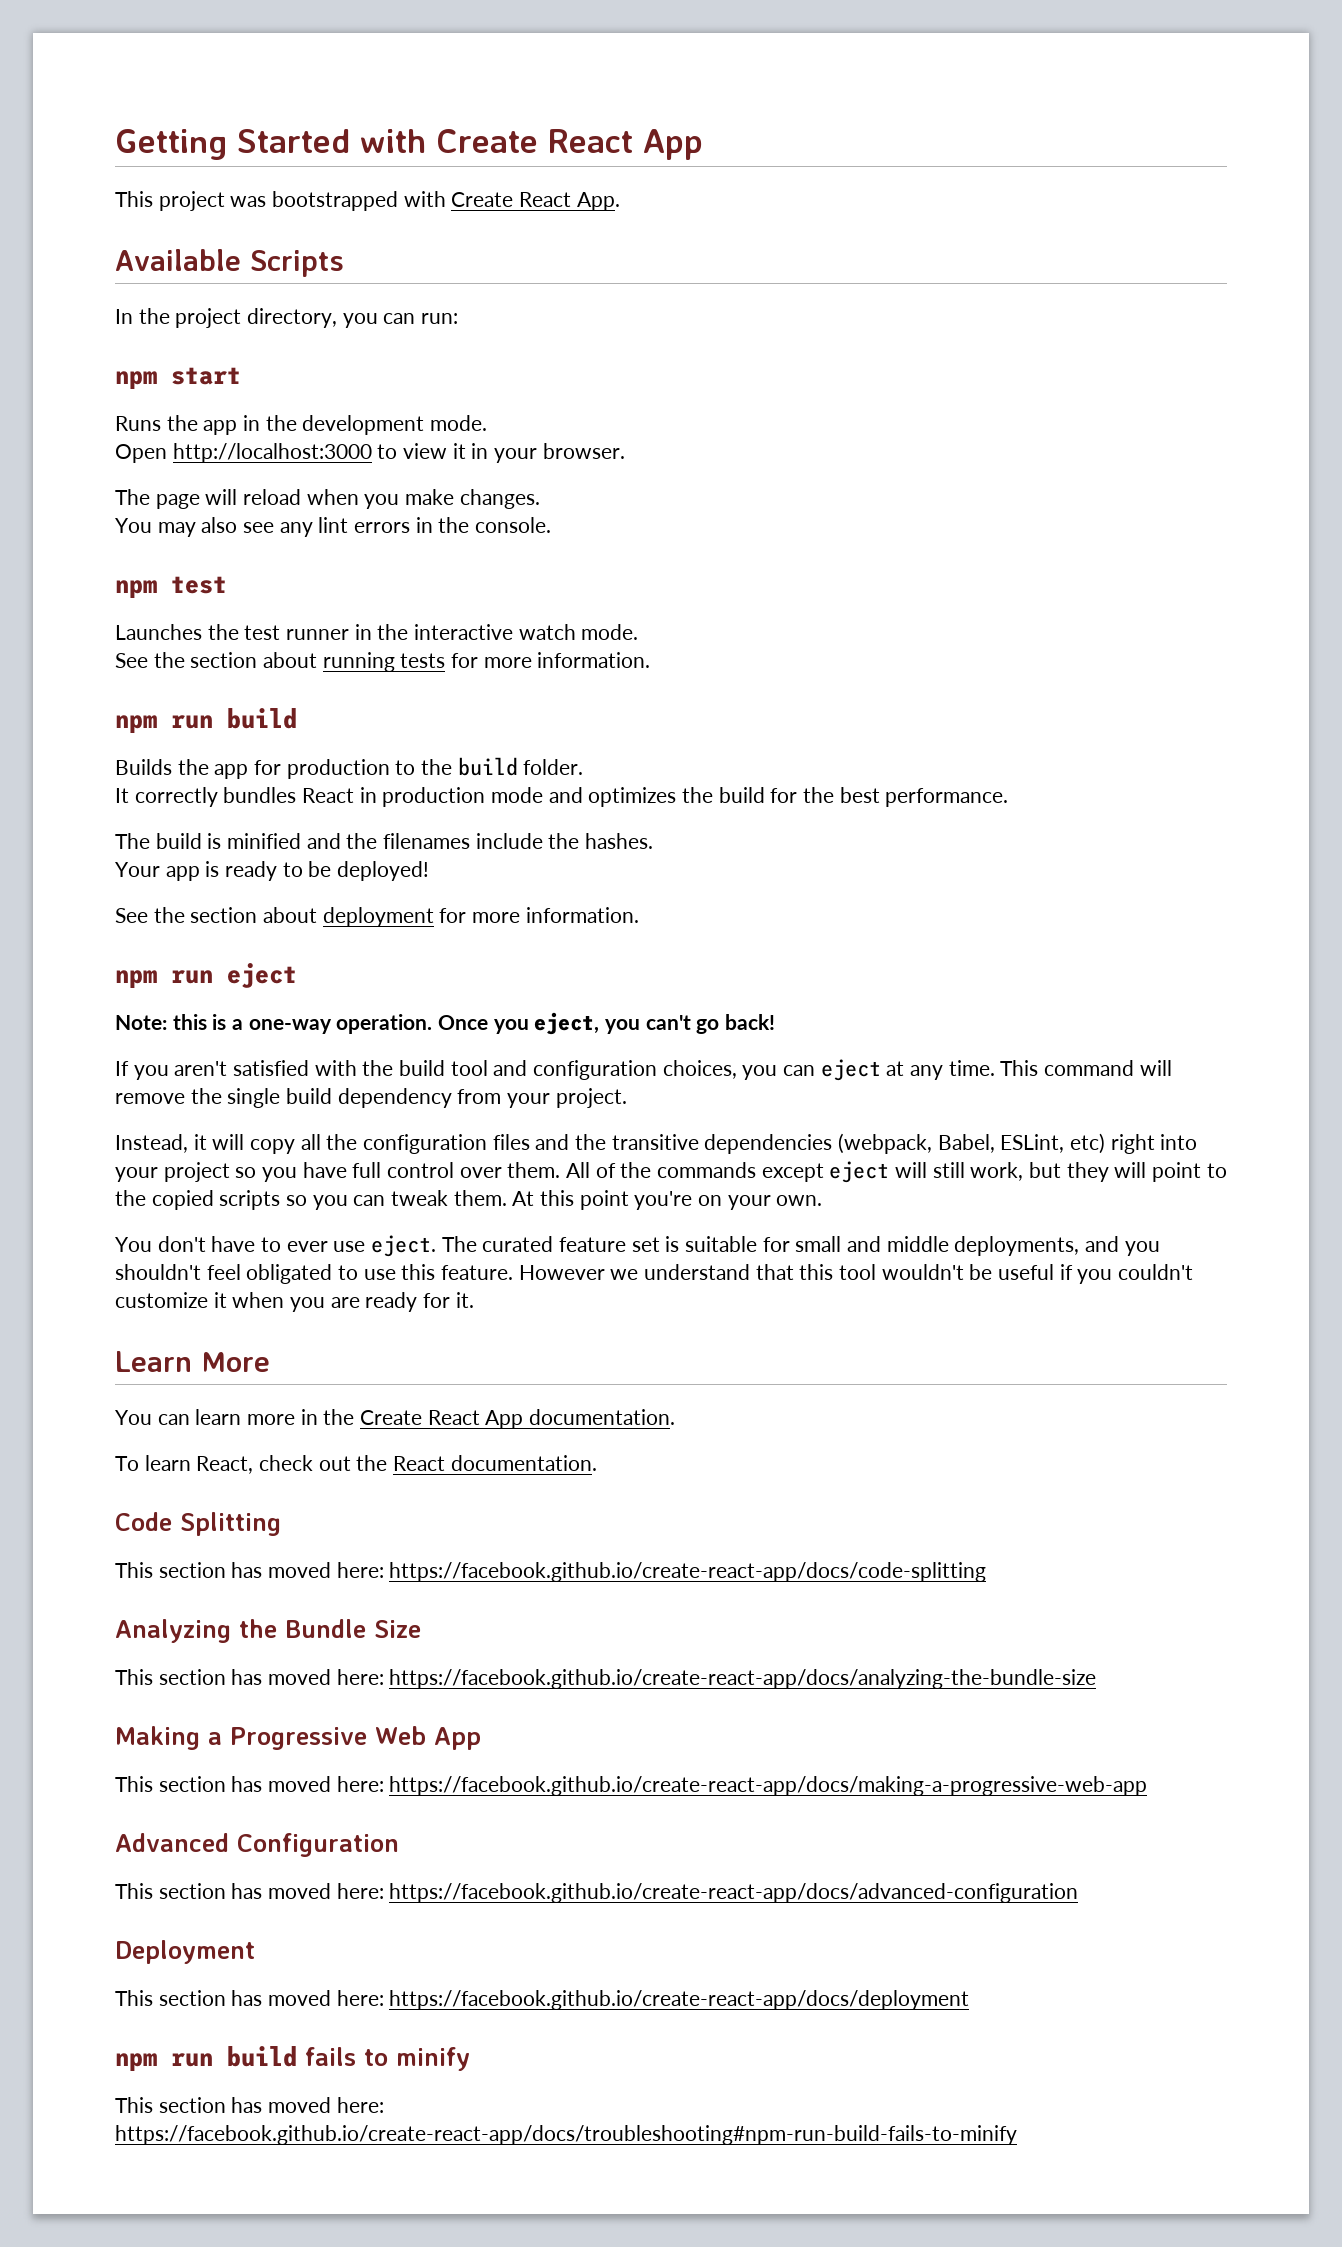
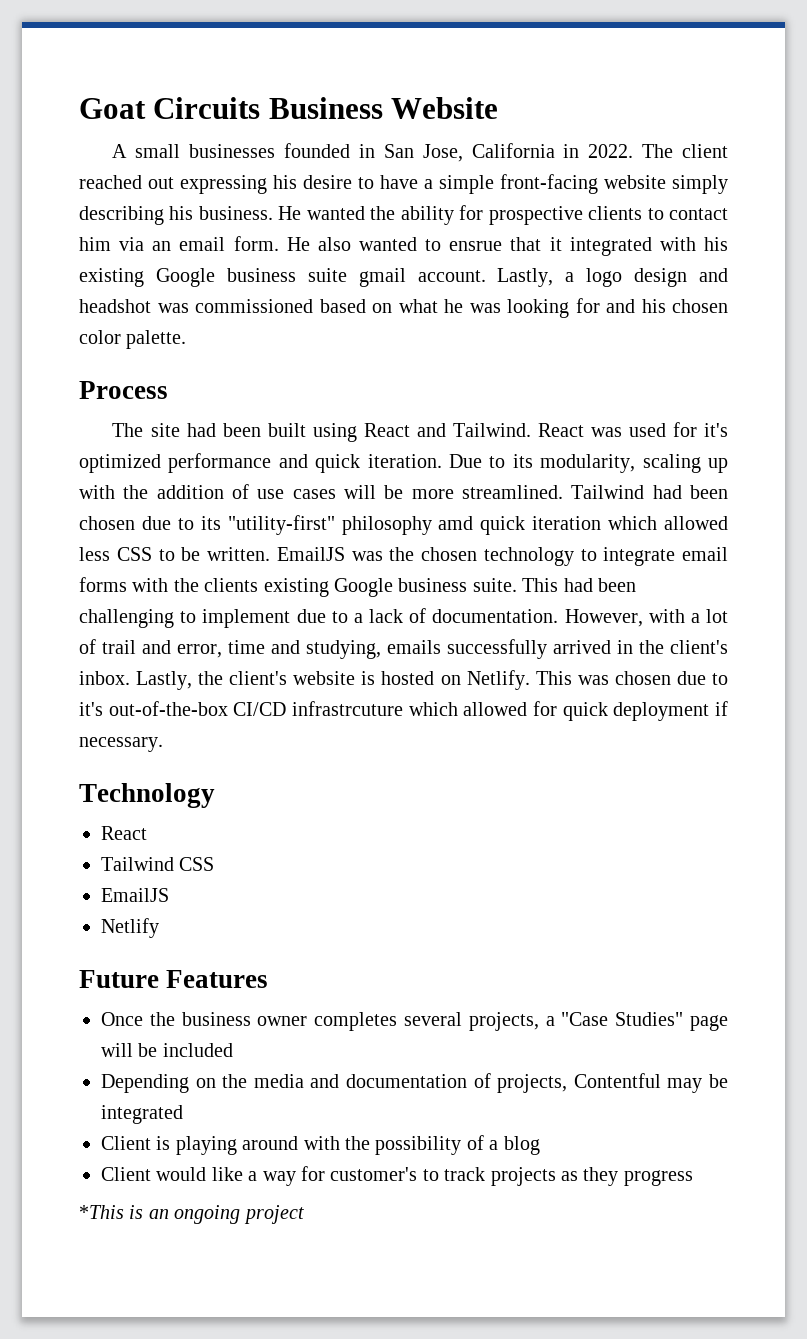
- Getting Started with Create React App
- This project was bootstrapped with Create React App.
- Available Scripts
- In the project directory, you can run:
- npm start
- Runs the app in the development mode.
- Open http://localhost:3000 to view it in your browser.
- The page will reload when you make changes.
- You may also see any lint errors in the console.
- npm test
- Launches the test runner in the interactive watch mode.
- See the section about running tests for more information.
- npm run build
- Builds the app for production to the build folder.
- It correctly bundles React in production mode and optimizes the build for the best performance.
- The build is minified and the filenames include the hashes.
- Your app is ready to be deployed!
- See the section about deployment for more information.
- npm run eject
- Note: this is a one-way operation. Once you eject, you can't go back!
- If you aren't satisfied with the build tool and configuration choices, you can eject at any time. This command will remove the single build dependency from your project.
- Instead, it will copy all the configuration files and the transitive dependencies (webpack, Babel, ESLint, etc) right into your project so you have full control over them. All of the commands except eject will still work, but they will point to the copied scripts so you can tweak them. At this point you're on your own.
- You don't have to ever use eject. The curated feature set is suitable for small and middle deployments, and you shouldn't feel obligated to use this feature. However we understand that this tool wouldn't be useful if you couldn't customize it when you are ready for it.
- Learn More
- You can learn more in the Create React App documentation.
- To learn React, check out the React documentation.
- Code Splitting
- This section has moved here: https://facebook.github.io/create-react-app/docs/code-splitting
- Analyzing the Bundle Size
- This section has moved here: https://facebook.github.io/create-react-app/docs/analyzing-the-bundle-size
- Making a Progressive Web App
- This section has moved here: https://facebook.github.io/create-react-app/docs/making-a-progressive-web-app
- Advanced Configuration
- This section has moved here: https://facebook.github.io/create-react-app/docs/advanced-configuration
- Deployment
- This section has moved here: https://facebook.github.io/create-react-app/docs/deployment
- npm run build fails to minify
- This section has moved here: https://facebook.github.io/create-react-app/docs/troubleshooting#npm-run-build-fails-to-minify
+ Goat Circuits Business Website
+ A small businesses founded in San Jose, California in 2022. The client reached out expressing his desire to have a simple front-facing website simply describing his business. He wanted the ability for prospective clients to contact him via an email form. He also wanted to ensrue that it integrated with his existing Google business suite gmail account. Lastly, a logo design and headshot was commissioned based on what he was looking for and his chosen color palette.
+ Process
+ The site had been built using React and Tailwind. React was used for it's optimized performance and quick iteration. Due to its modularity, scaling up with the addition of use cases will be more streamlined. Tailwind had been chosen due to its "utility-first" philosophy amd quick iteration which allowed less CSS to be written. EmailJS was the chosen technology to integrate email forms with the clients existing Google business suite. This had been challenging to implement due to a lack of documentation. However, with a lot of trail and error, time and studying, emails successfully arrived in the client's inbox. Lastly, the client's website is hosted on Netlify. This was chosen due to it's out-of-the-box CI/CD infrastrcuture which allowed for quick deployment if necessary.
+ Technology
+ React
+ Tailwind CSS
+ EmailJS
+ Netlify
+ Future Features
+ Once the business owner completes several projects, a "Case Studies" page will be included
+ Depending on the media and documentation of projects, Contentful may be integrated
+ Client is playing around with the possibility of a blog
+ Client would like a way for customer's to track projects as they progress
+ *This is an ongoing project

